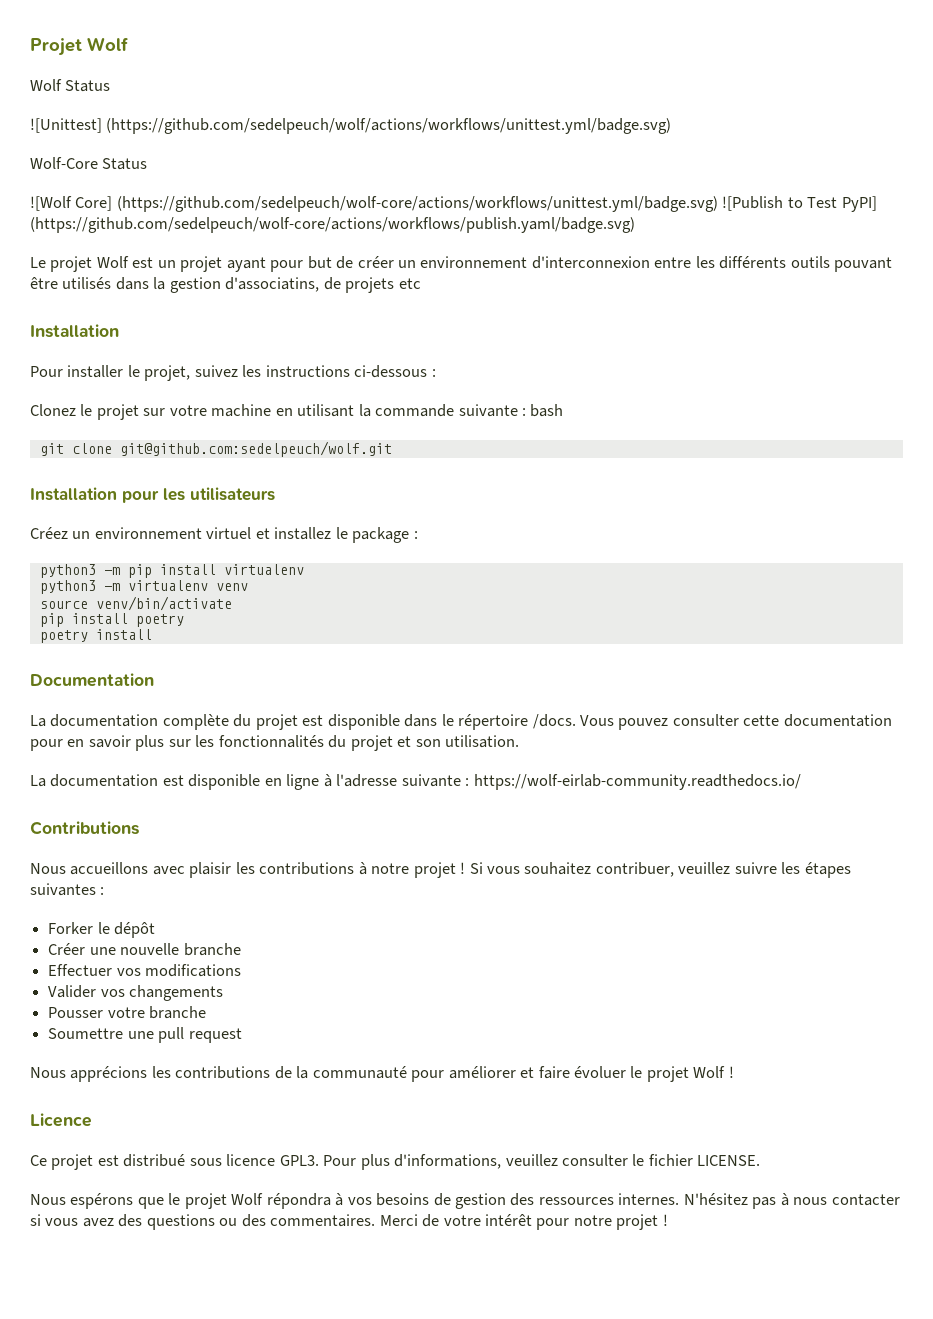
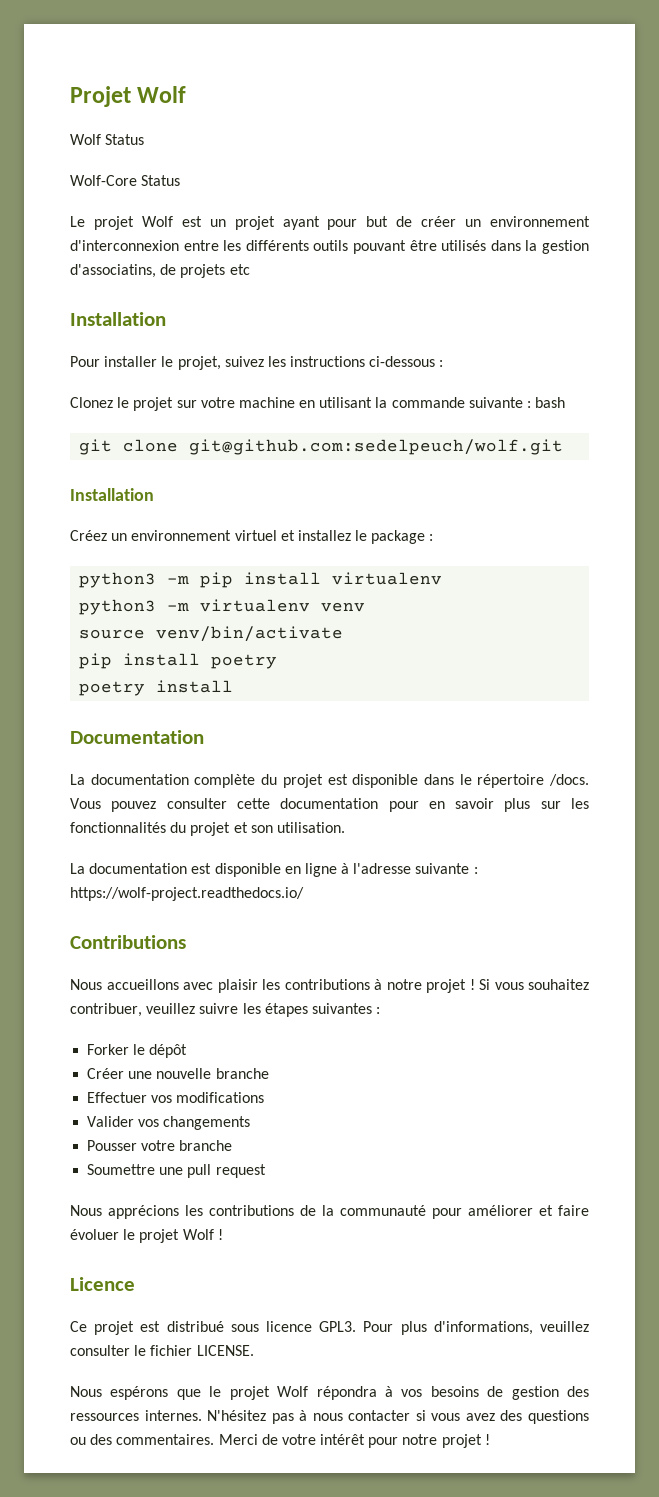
- ![Unittest] (https://github.com/sedelpeuch/wolf/actions/workflows/unittest.yml/badge.svg)
- ![Wolf Core] (https://github.com/sedelpeuch/wolf-core/actions/workflows/unittest.yml/badge.svg) ![Publish to Test PyPI] (https://github.com/sedelpeuch/wolf-core/actions/workflows/publish.yaml/badge.svg)
  git clone git@github.com:sedelpeuch/wolf.git
- Installation pour les utilisateurs
+ Installation
- La documentation est disponible en ligne à l'adresse suivante : https://wolf-eirlab-community.readthedocs.io/
+ La documentation est disponible en ligne à l'adresse suivante : https://wolf-project.readthedocs.io/

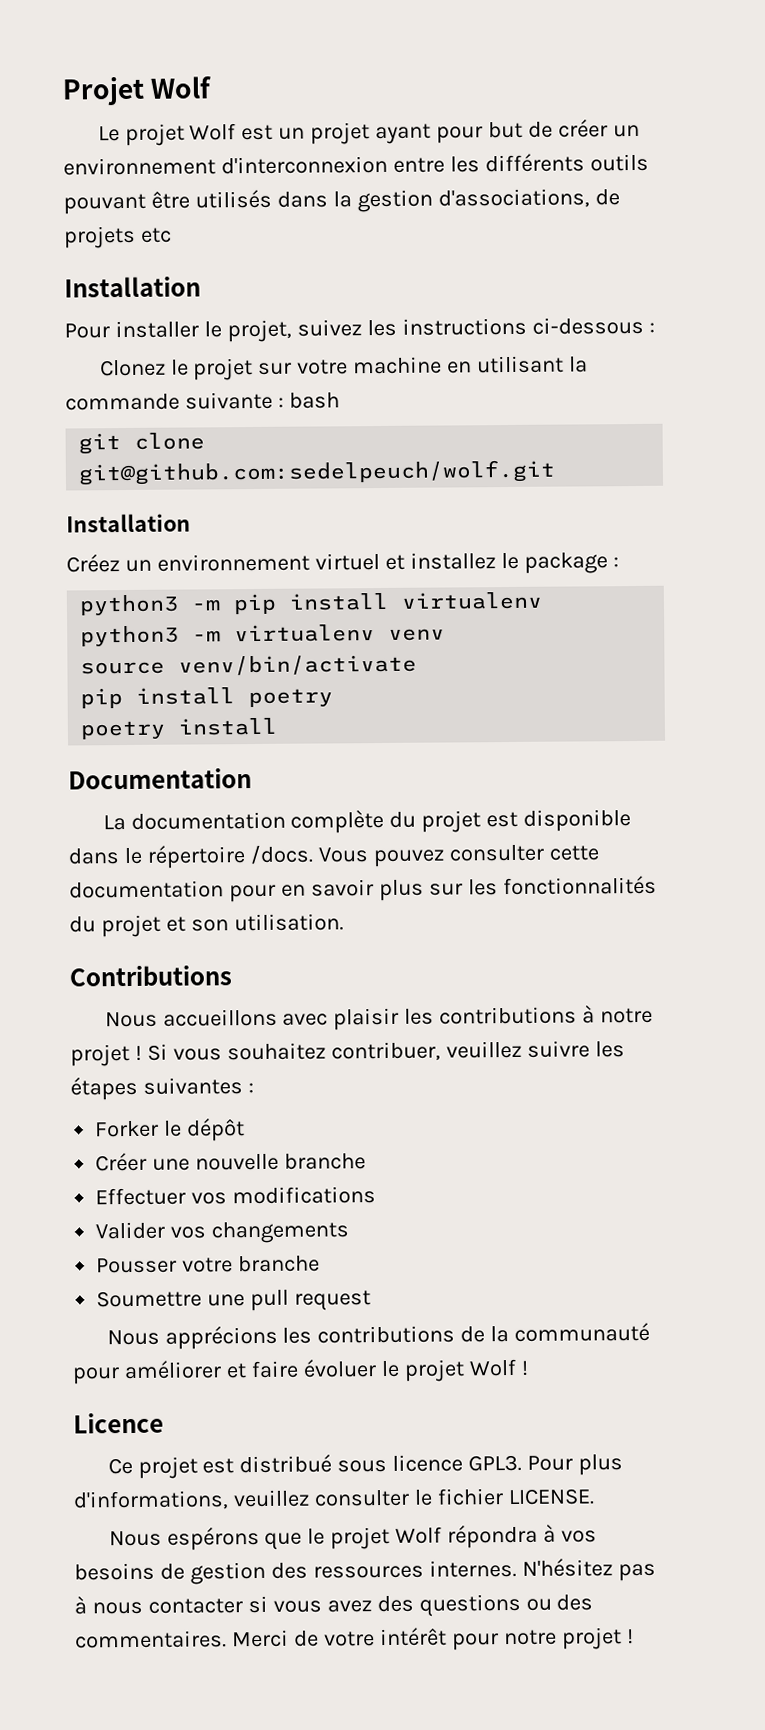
- Wolf Status
- Wolf-Core Status
- Le projet Wolf est un projet ayant pour but de créer un environnement d'interconnexion entre les différents outils pouvant être utilisés dans la gestion d'associatins, de projets etc
+ Le projet Wolf est un projet ayant pour but de créer un environnement d'interconnexion entre les différents outils pouvant être utilisés dans la gestion d'associations, de projets etc
- La documentation est disponible en ligne à l'adresse suivante : https://wolf-project.readthedocs.io/

